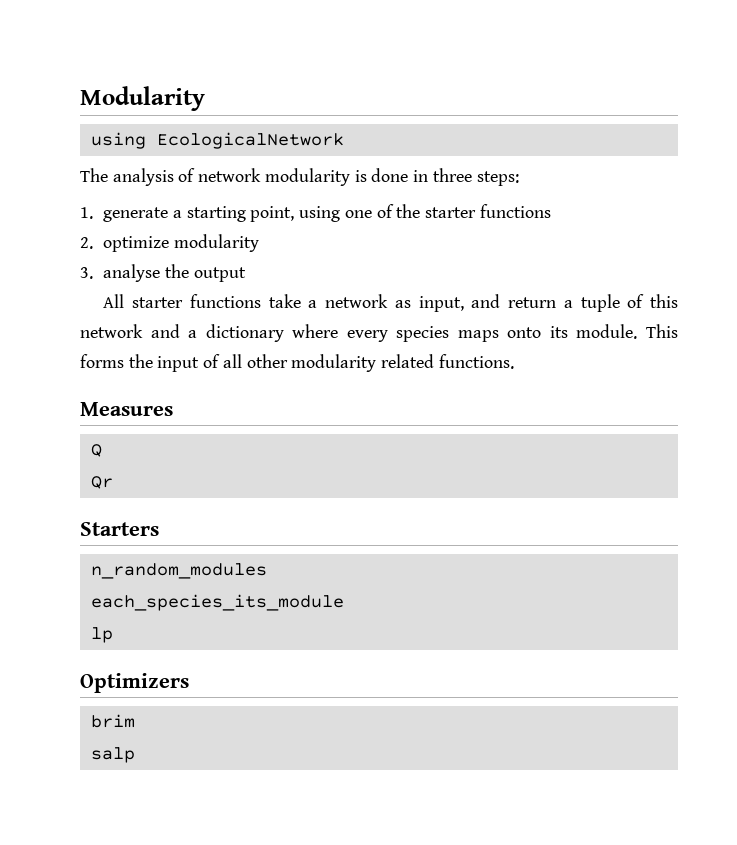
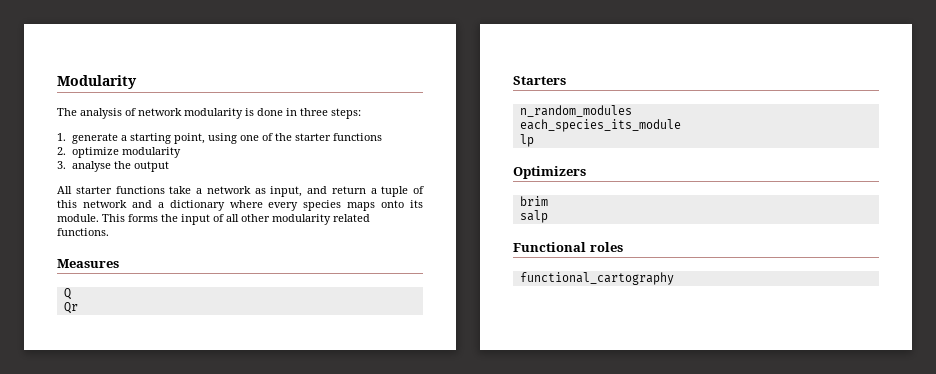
- using EcologicalNetwork
+ Functional roles
+ functional_cartography

